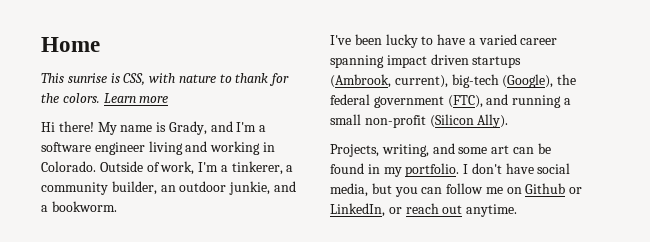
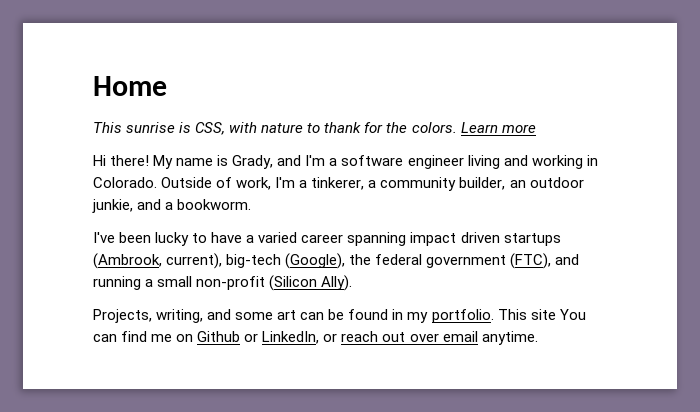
- I don't have social media, but you can follow me on Github or LinkedIn, or reach out anytime.
+ This site You can find me on Github or LinkedIn, or reach out over email anytime.

